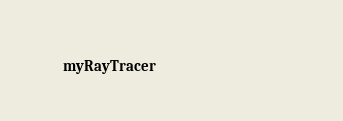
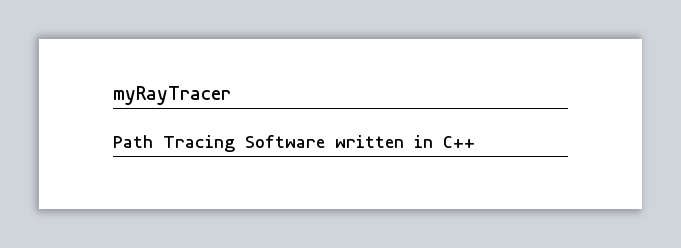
+ Path Tracing Software written in C++

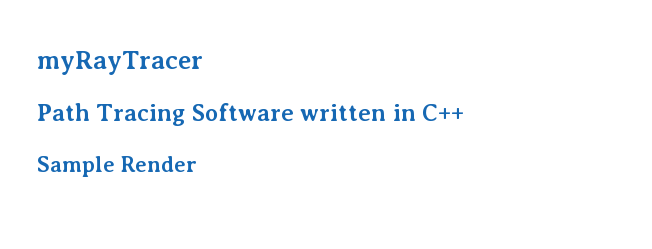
+ Sample Render

